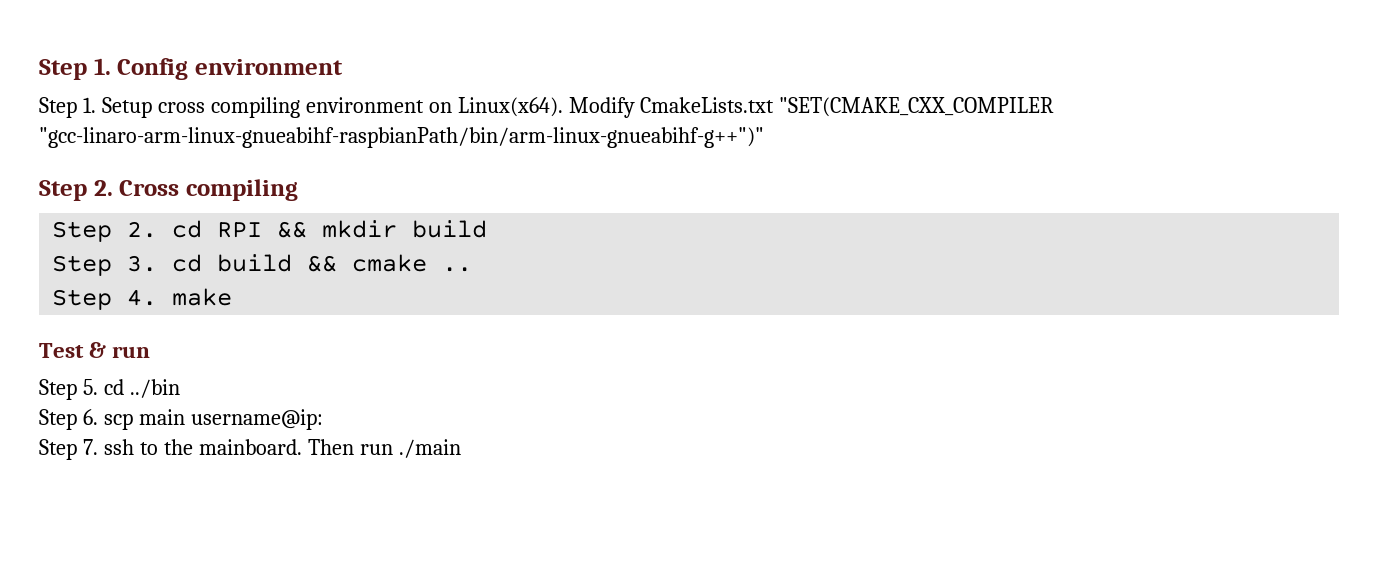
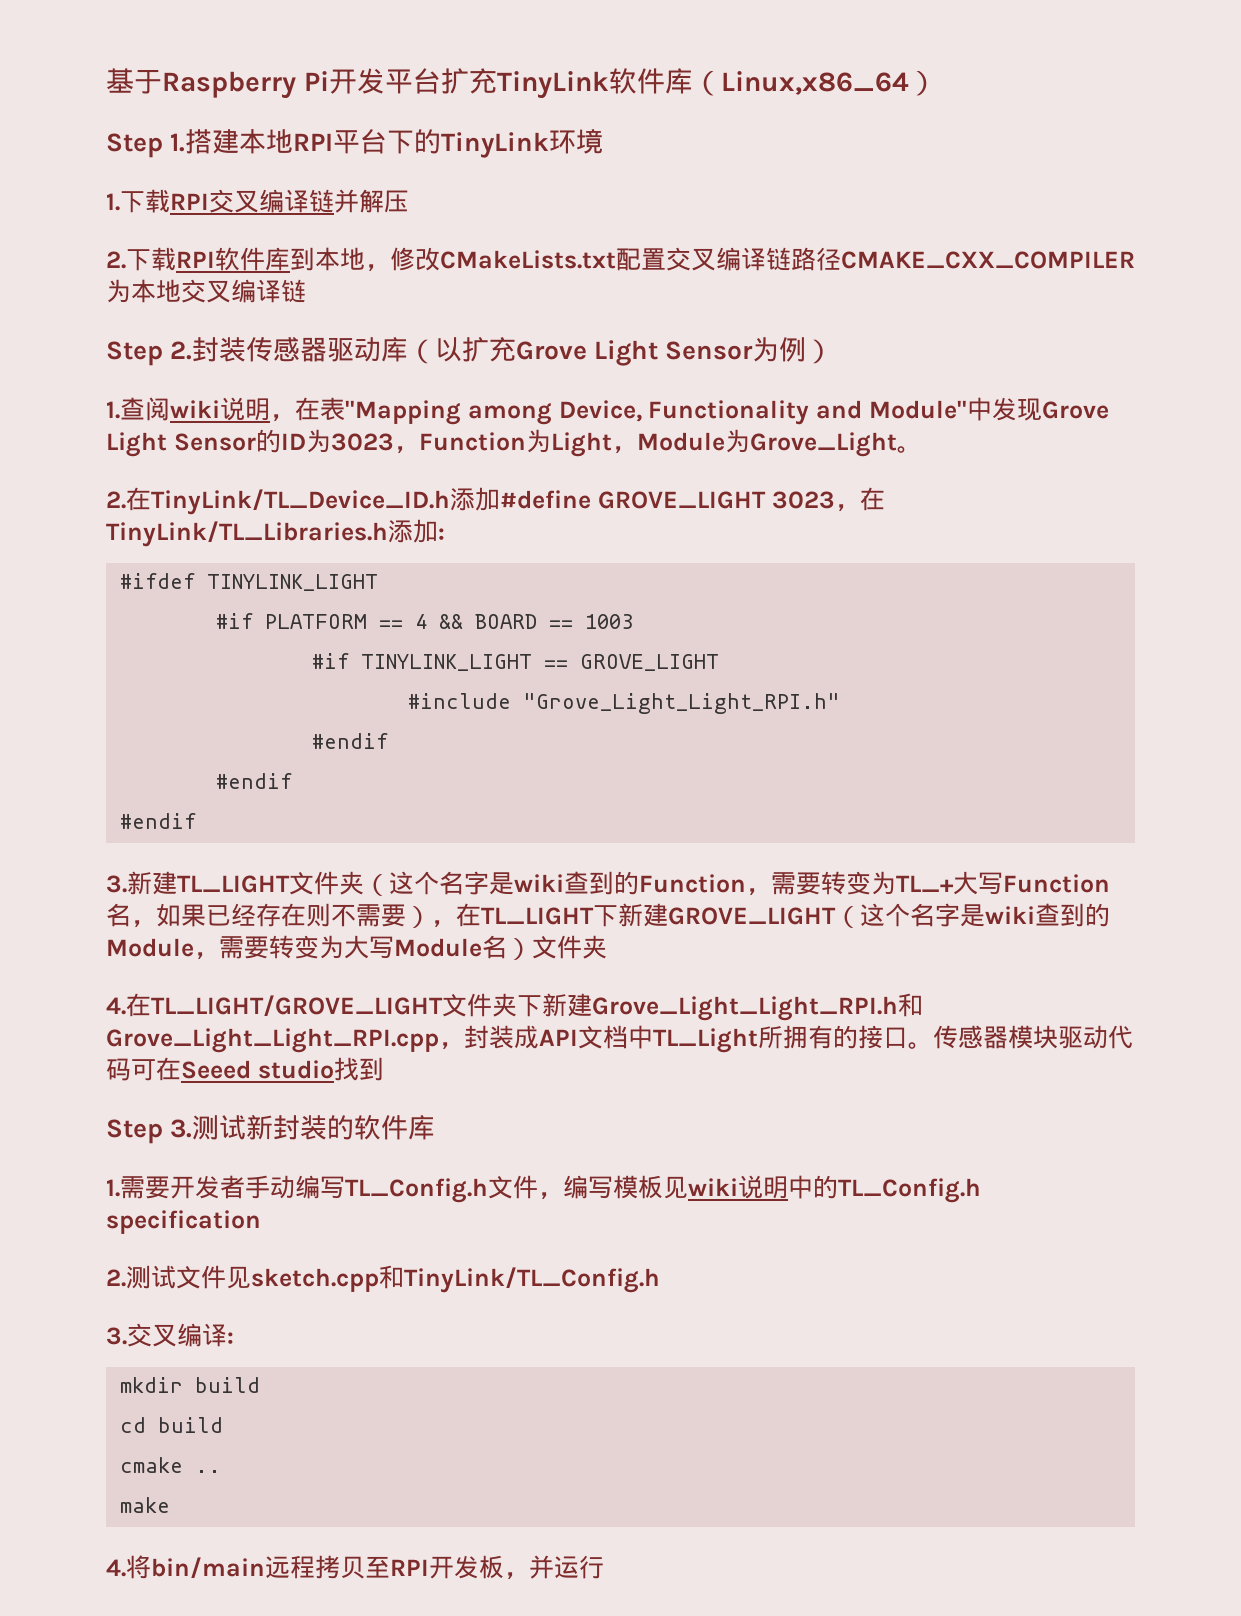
- Step 1. Config environment
- Step 1. Setup cross compiling environment on Linux(x64). Modify CmakeLists.txt "SET(CMAKE_CXX_COMPILER "gcc-linaro-arm-linux-gnueabihf-raspbianPath/bin/arm-linux-gnueabihf-g++")"
- Step 2. Cross compiling
- Step 2. cd RPI && mkdir build
+ 基于Raspberry Pi开发平台扩充TinyLink软件库（Linux,x86_64）
+ Step 1.搭建本地RPI平台下的TinyLink环境
+ 1.下载RPI交叉编译链并解压
+ 2.下载RPI软件库到本地，修改CMakeLists.txt配置交叉编译链路径CMAKE_CXX_COMPILER为本地交叉编译链
+ Step 2.封装传感器驱动库（以扩充Grove Light Sensor为例）
+ 1.查阅wiki说明，在表"Mapping among Device, Functionality and Module"中发现Grove Light Sensor的ID为3023，Function为Light，Module为Grove_Light。
+ 2.在TinyLink/TL_Device_ID.h添加#define GROVE_LIGHT 3023，在TinyLink/TL_Libraries.h添加:
+ #ifdef TINYLINK_LIGHT
+ #if PLATFORM == 4 && BOARD == 1003
+ #if TINYLINK_LIGHT == GROVE_LIGHT
+ #include "Grove_Light_Light_RPI.h"
+ #endif
+ #endif
+ #endif
+ 3.新建TL_LIGHT文件夹（这个名字是wiki查到的Function，需要转变为TL_+大写Function名，如果已经存在则不需要），在TL_LIGHT下新建GROVE_LIGHT（这个名字是wiki查到的Module，需要转变为大写Module名）文件夹
+ 4.在TL_LIGHT/GROVE_LIGHT文件夹下新建Grove_Light_Light_RPI.h和Grove_Light_Light_RPI.cpp，封装成API文档中TL_Light所拥有的接口。传感器模块驱动代码可在Seeed studio找到
+ Step 3.测试新封装的软件库
+ 1.需要开发者手动编写TL_Config.h文件，编写模板见wiki说明中的TL_Config.h specification
+ 2.测试文件见sketch.cpp和TinyLink/TL_Config.h
+ 3.交叉编译:
+ mkdir build
- Step 3. cd build && cmake ..
+ cd build
+ cmake ..
- Step 4. make
+ make
- Test & run
- Step 5. cd ../bin
- Step 6. scp main username@ip:
- Step 7. ssh to the mainboard. Then run ./main
+ 4.将bin/main远程拷贝至RPI开发板，并运行

